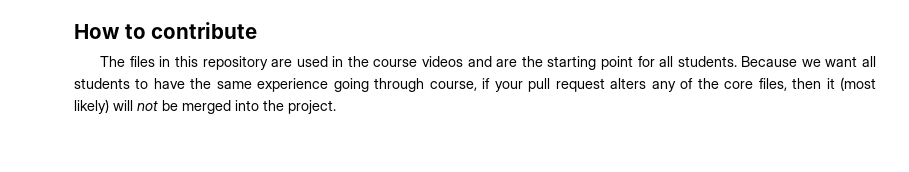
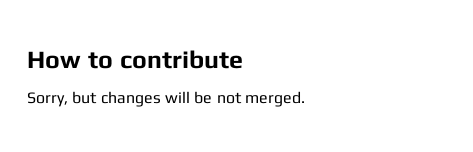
- The files in this repository are used in the course videos and are the starting point for all students. Because we want all students to have the same experience going through course, if your pull request alters any of the core files, then it (most likely) will not be merged into the project.
+ Sorry, but changes will be not merged.

